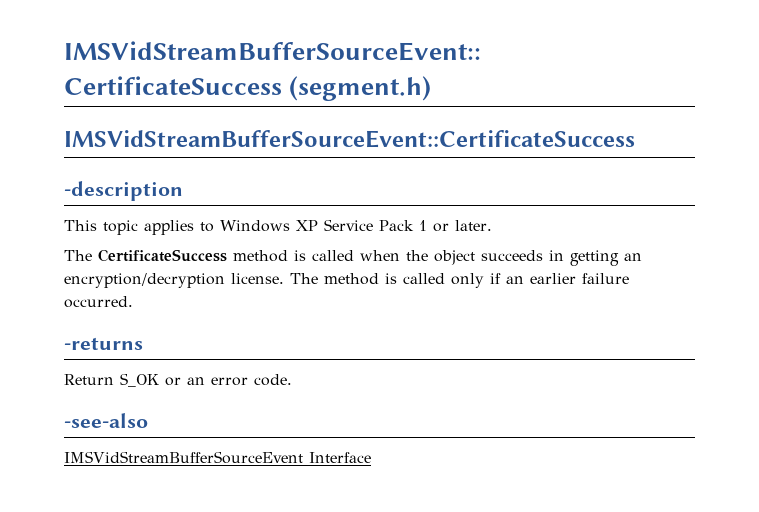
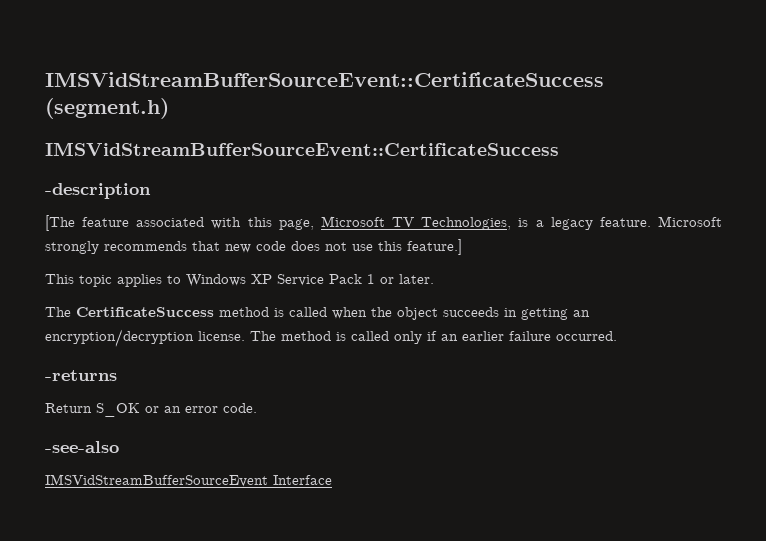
+ [The feature associated with this page, Microsoft TV Technologies, is a legacy feature. Microsoft strongly recommends that new code does not use this feature.]

